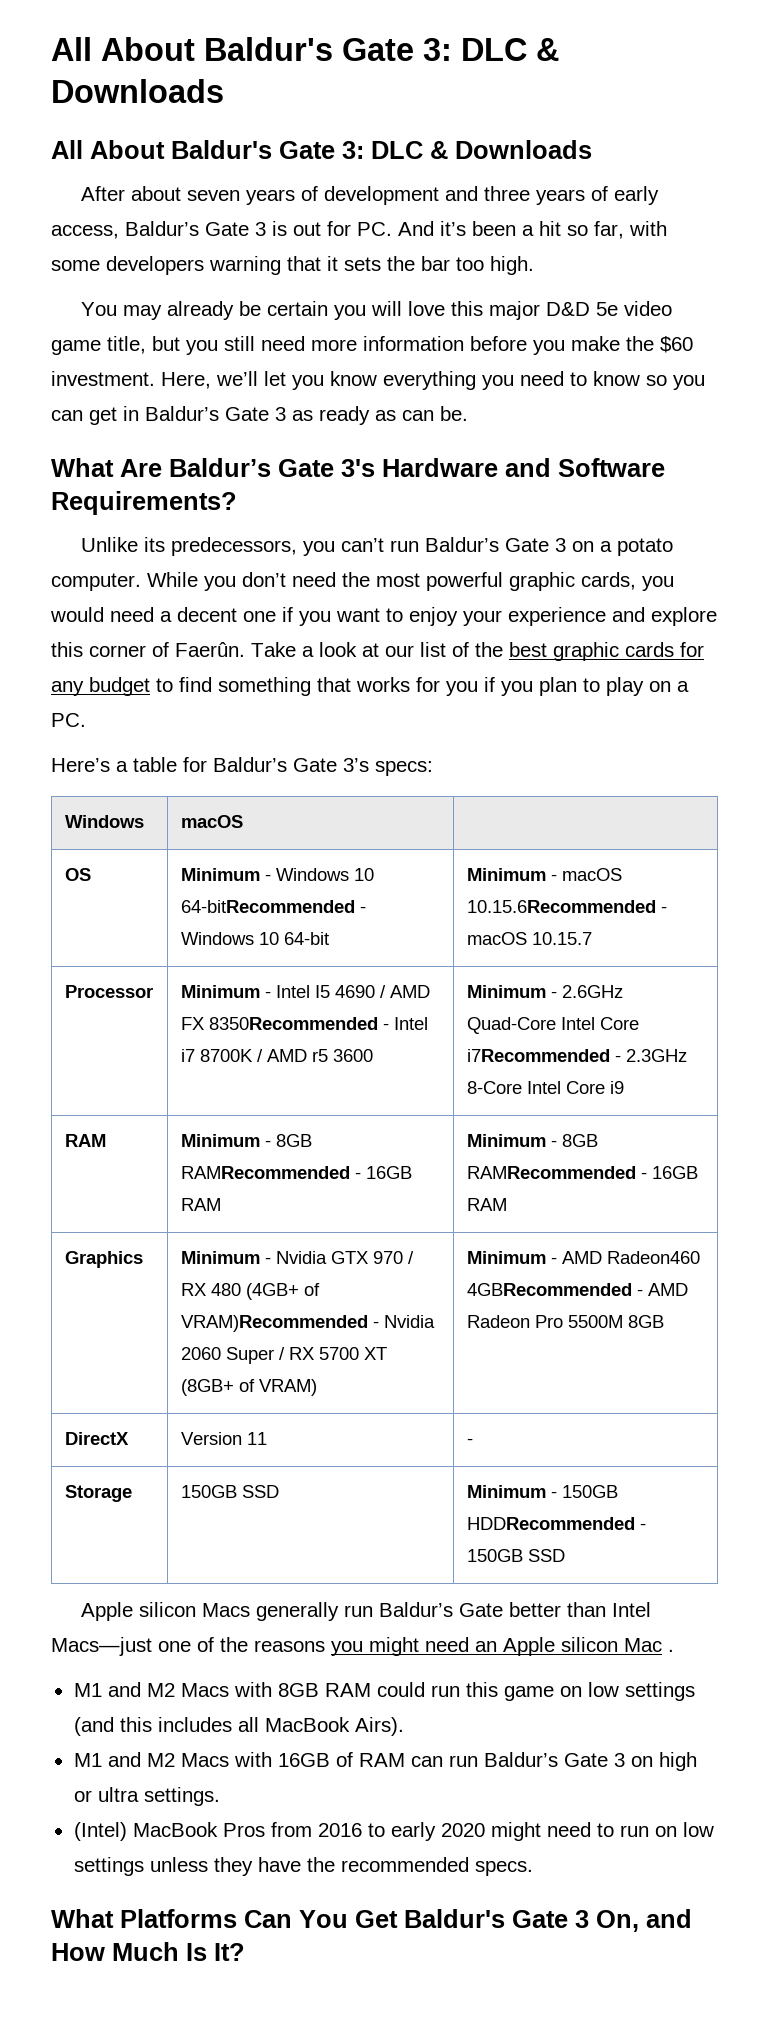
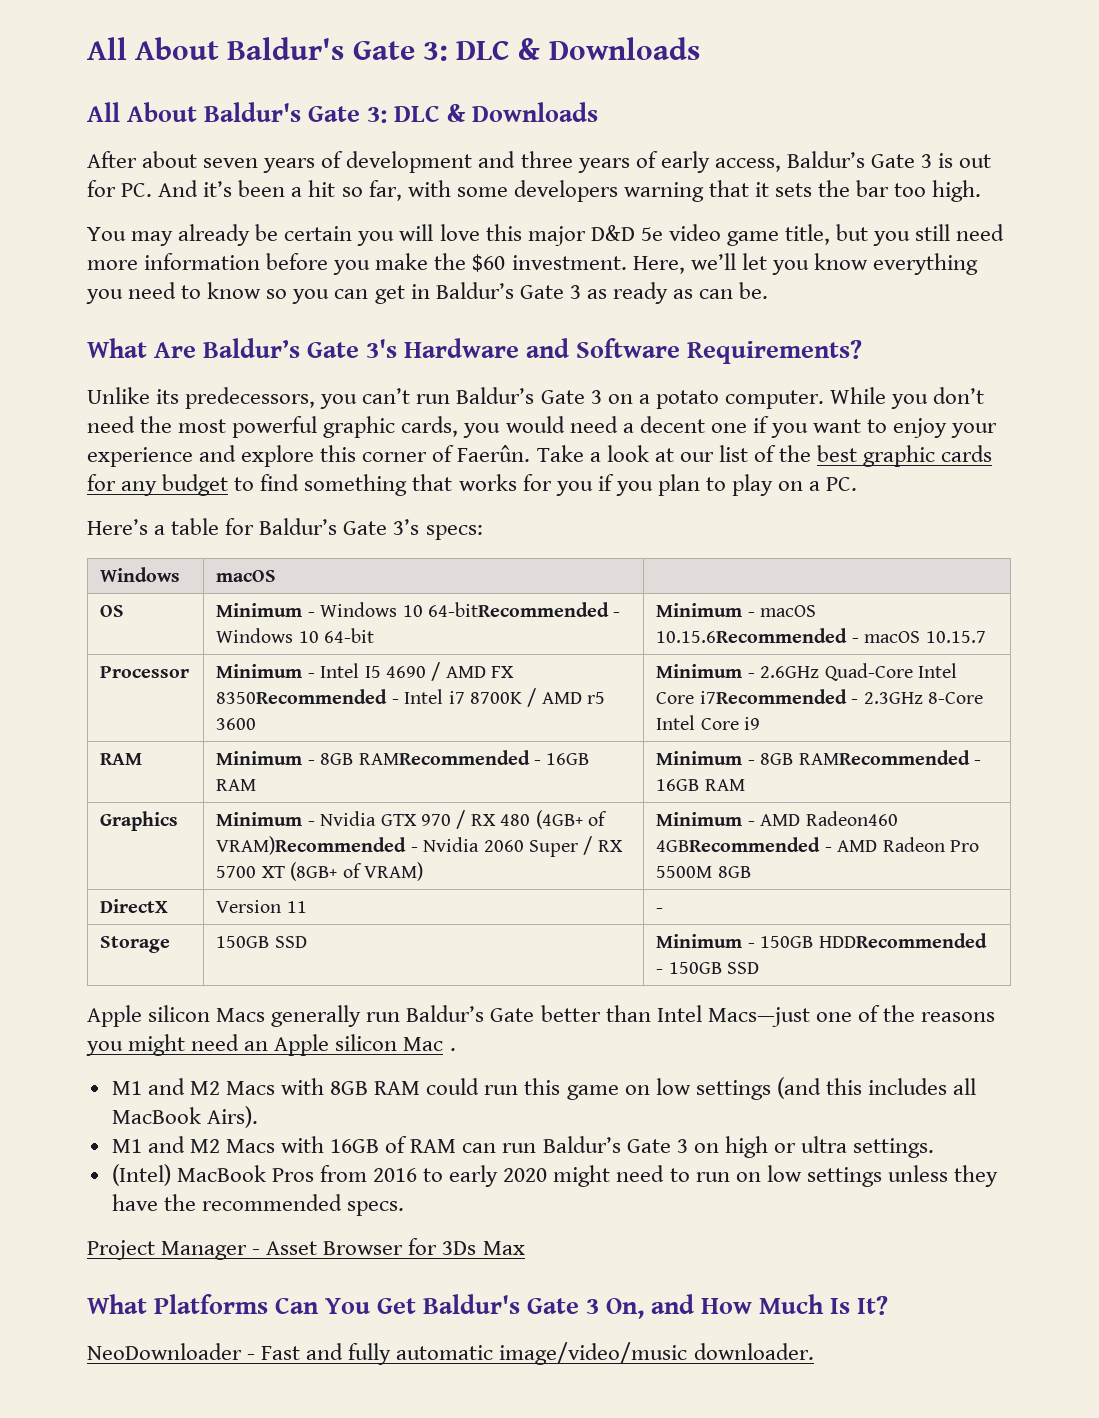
+ Project Manager - Asset Browser for 3Ds Max
+ NeoDownloader - Fast and fully automatic image/video/music downloader.

